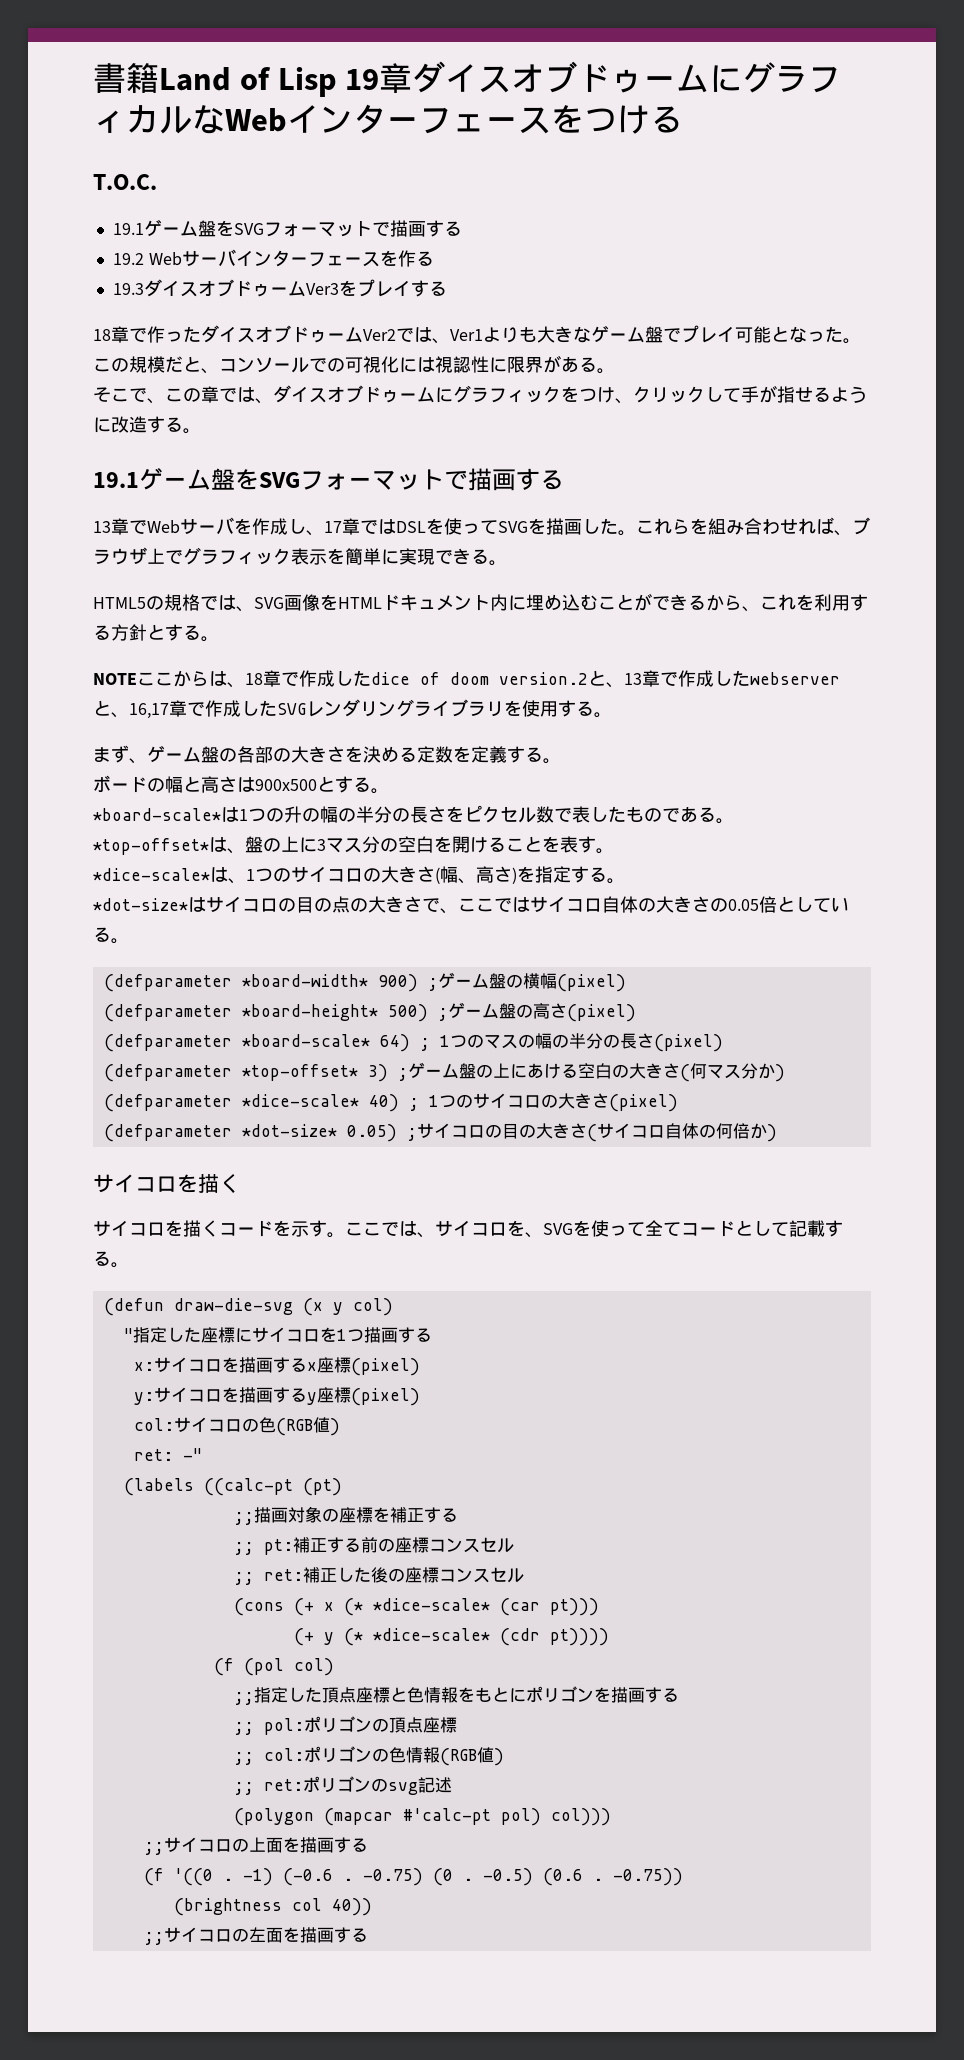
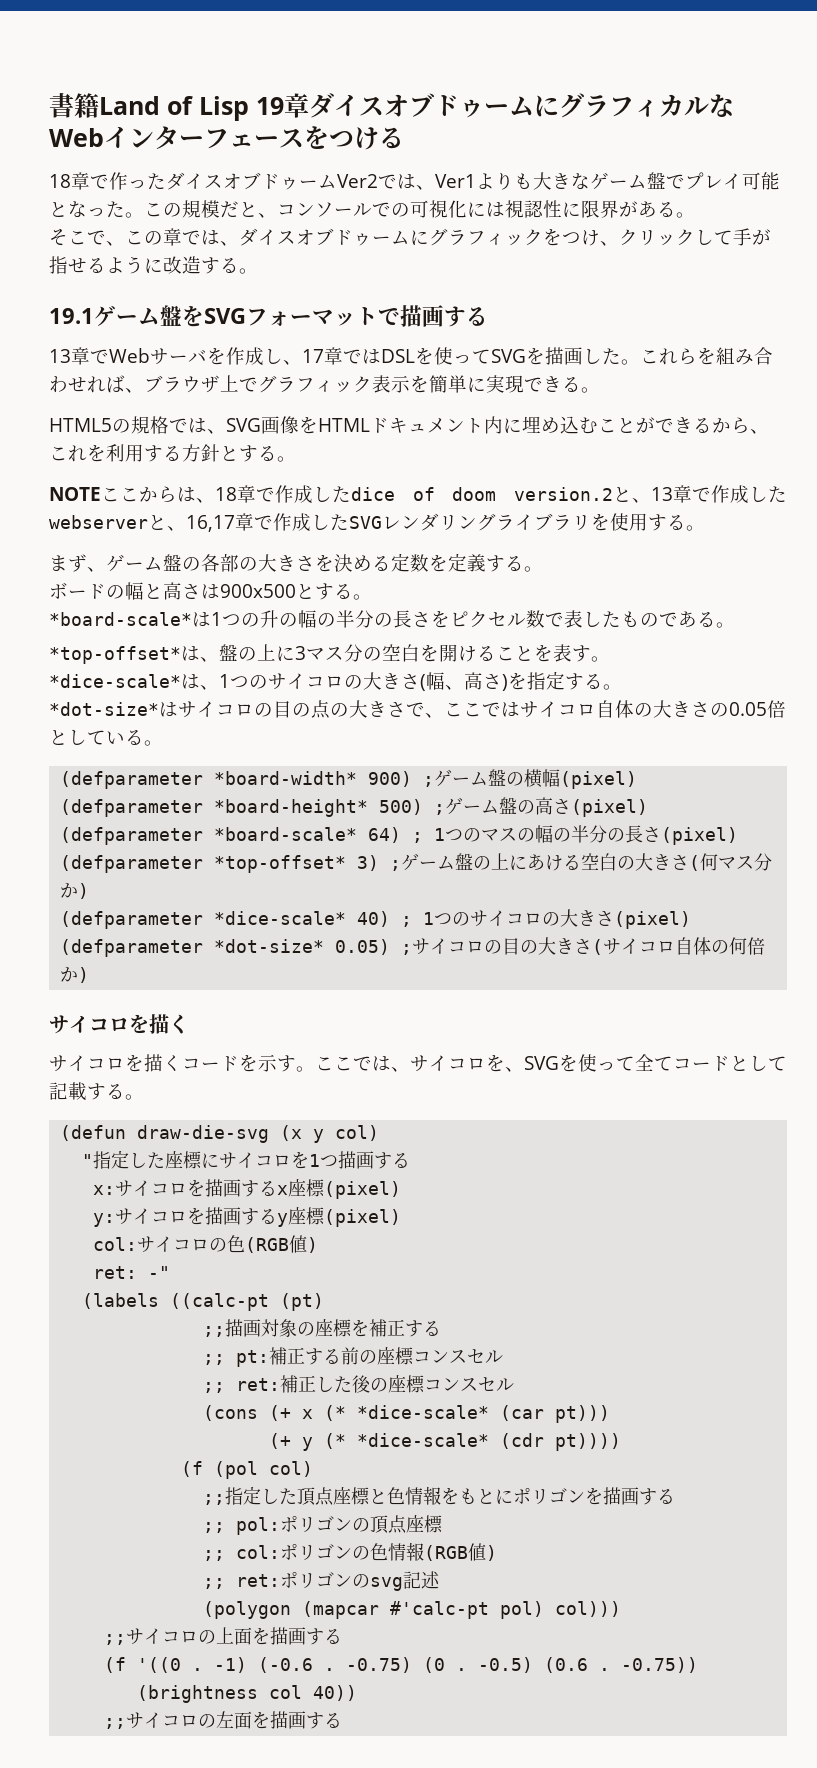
- T.O.C.
- 19.1ゲーム盤をSVGフォーマットで描画する
- 19.2 Webサーバインターフェースを作る
- 19.3ダイスオブドゥームVer3をプレイする

